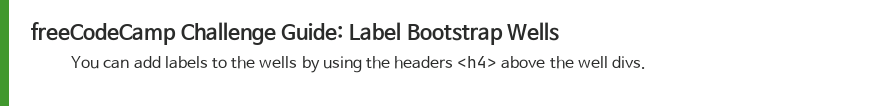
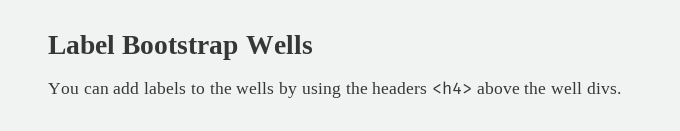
- freeCodeCamp Challenge Guide: Label Bootstrap Wells
+ Label Bootstrap Wells

